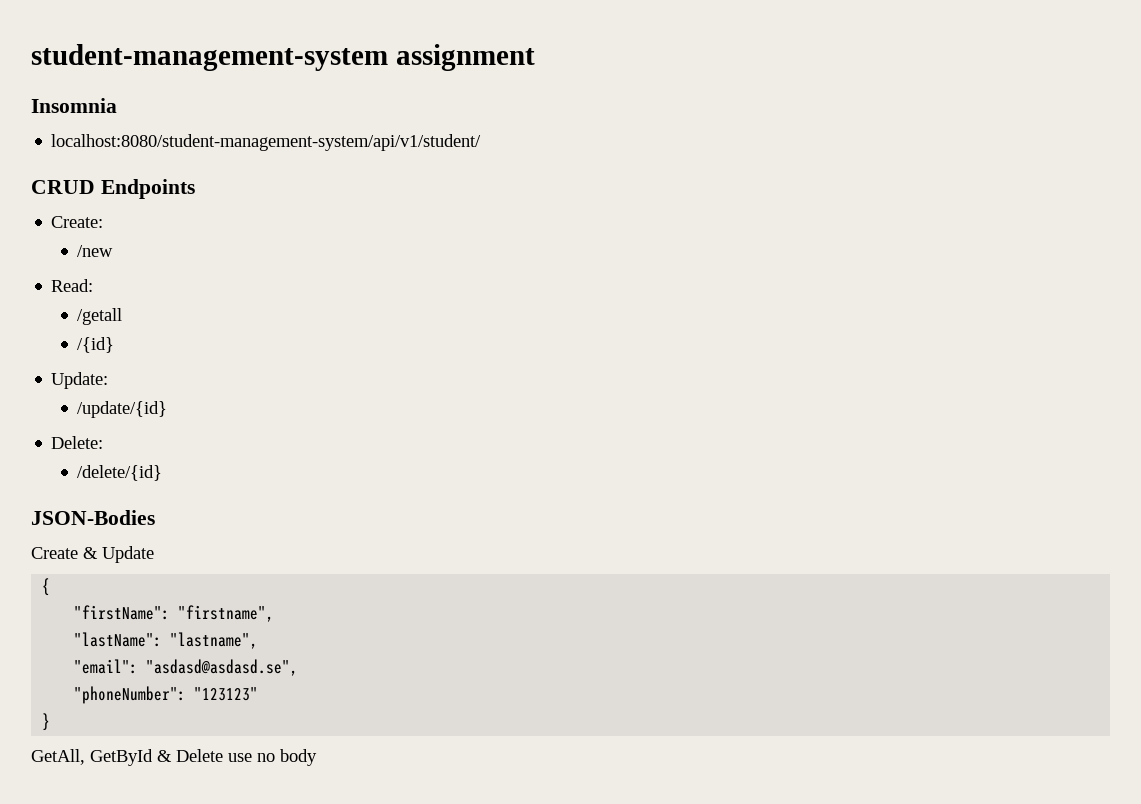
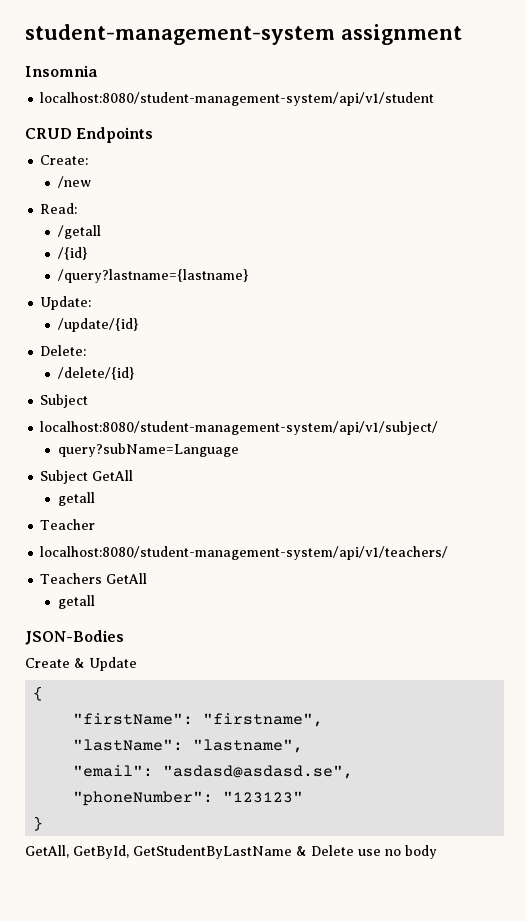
- localhost:8080/student-management-system/api/v1/student/
+ localhost:8080/student-management-system/api/v1/student
+ /query?lastname={lastname}
  /delete/{id}
+ Subject
+ localhost:8080/student-management-system/api/v1/subject/
+ query?subName=Language
+ Subject GetAll
+ getall
+ Teacher
+ localhost:8080/student-management-system/api/v1/teachers/
+ Teachers GetAll
+ getall
- GetAll, GetById & Delete use no body
+ GetAll, GetById, GetStudentByLastName & Delete use no body

